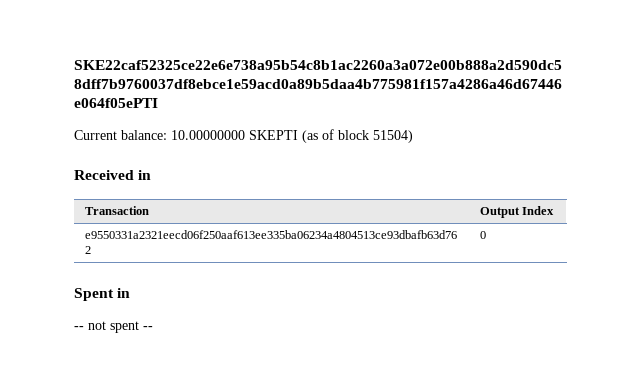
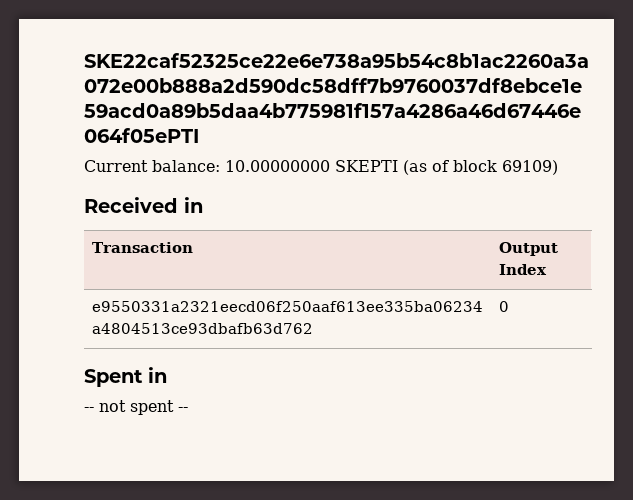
- Current balance: 10.00000000 SKEPTI (as of block 51504)
+ Current balance: 10.00000000 SKEPTI (as of block 69109)

